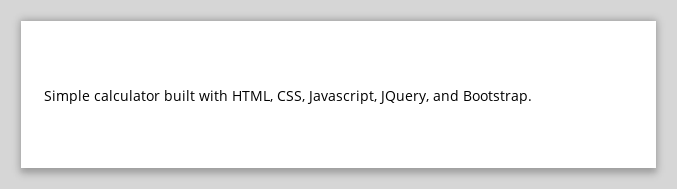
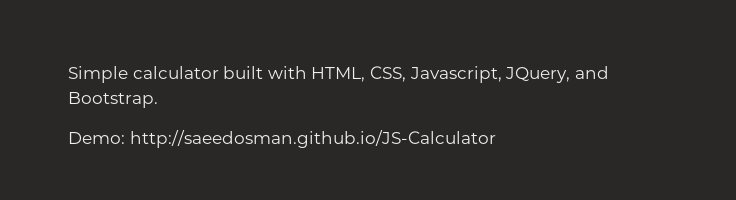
+ Demo: http://saeedosman.github.io/JS-Calculator

